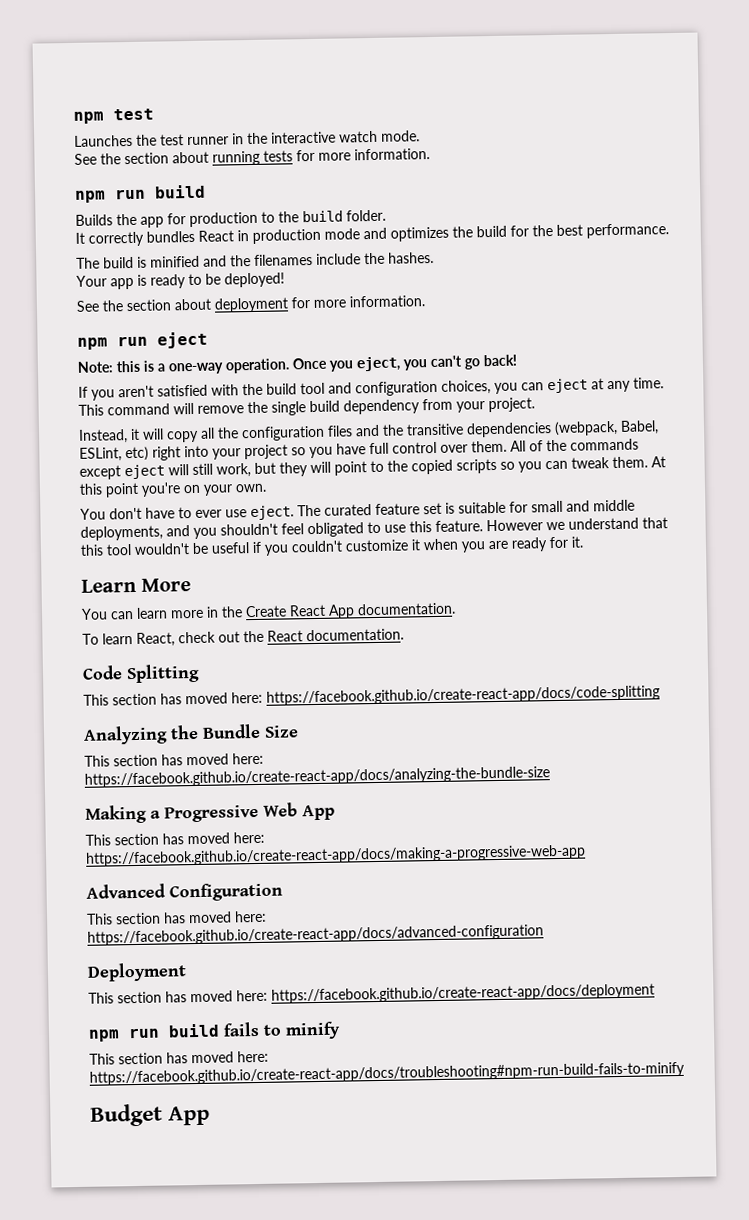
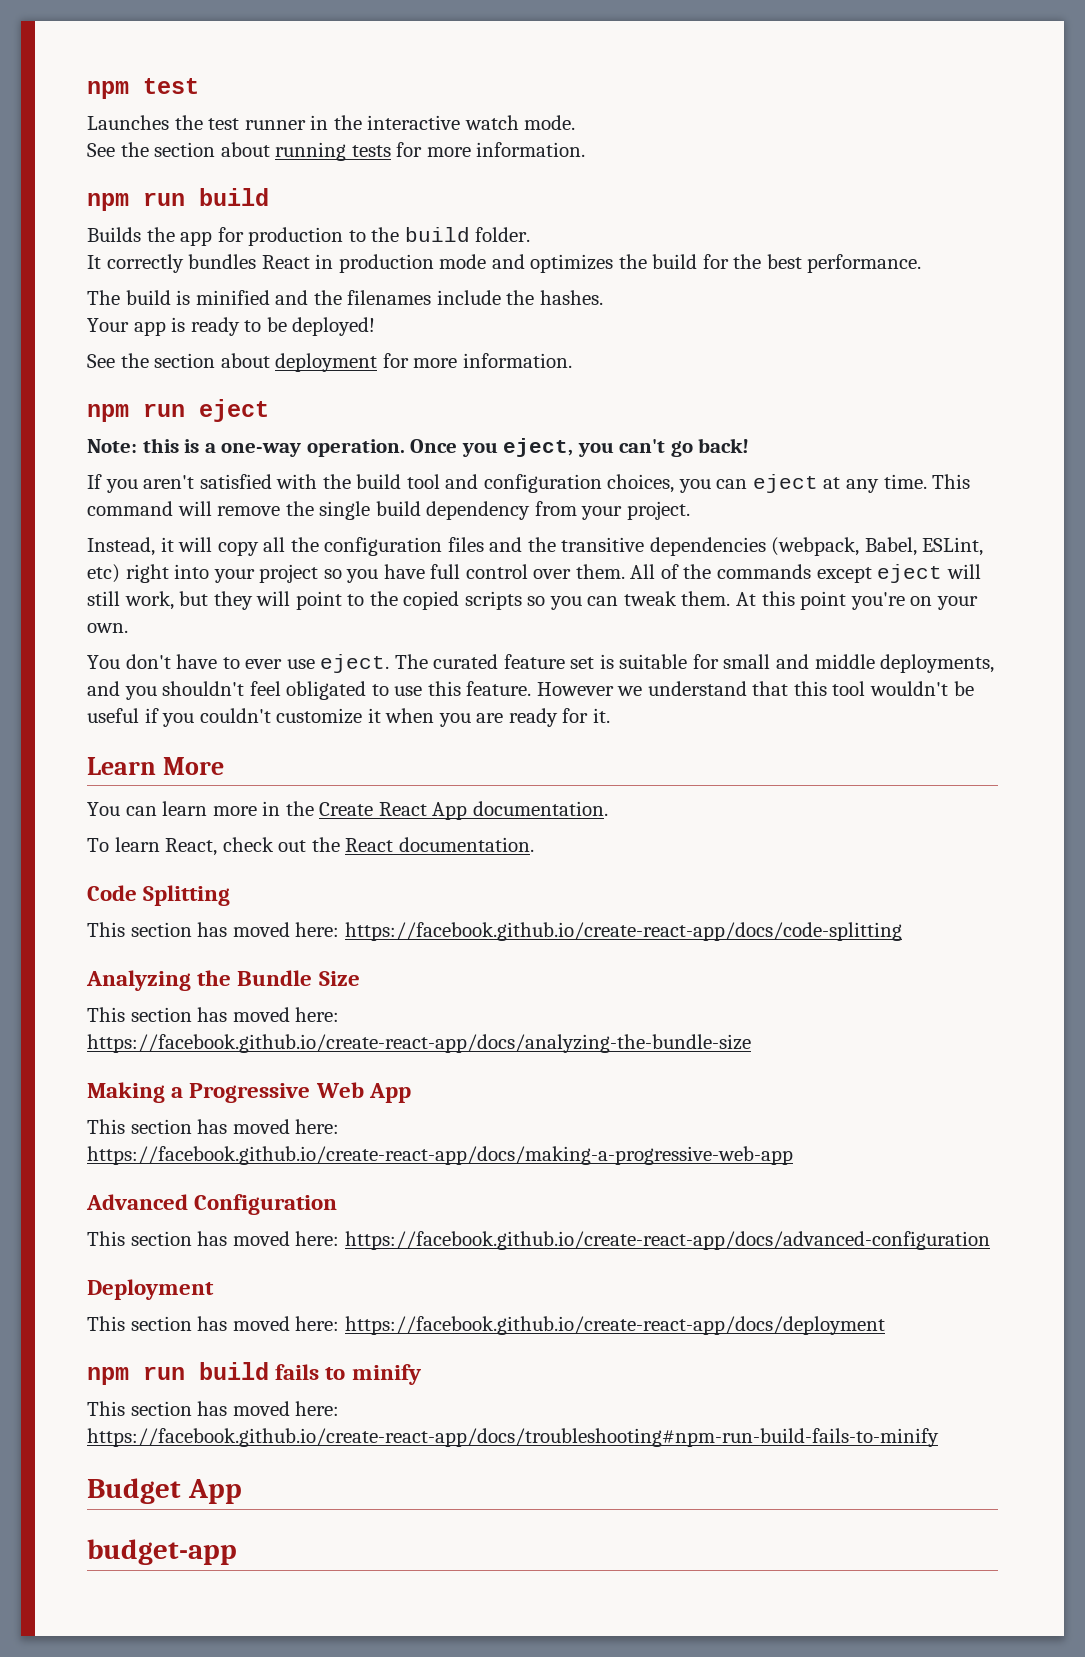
+ budget-app

